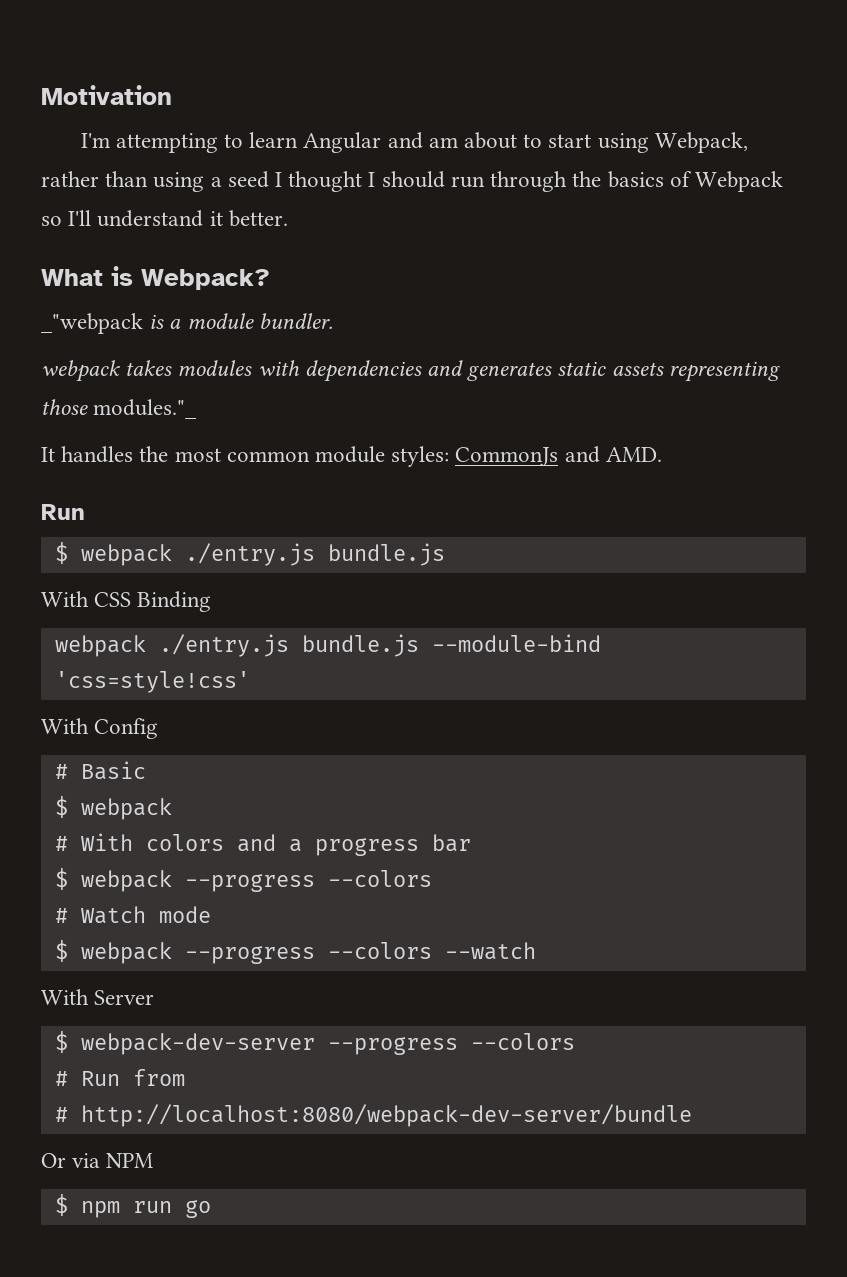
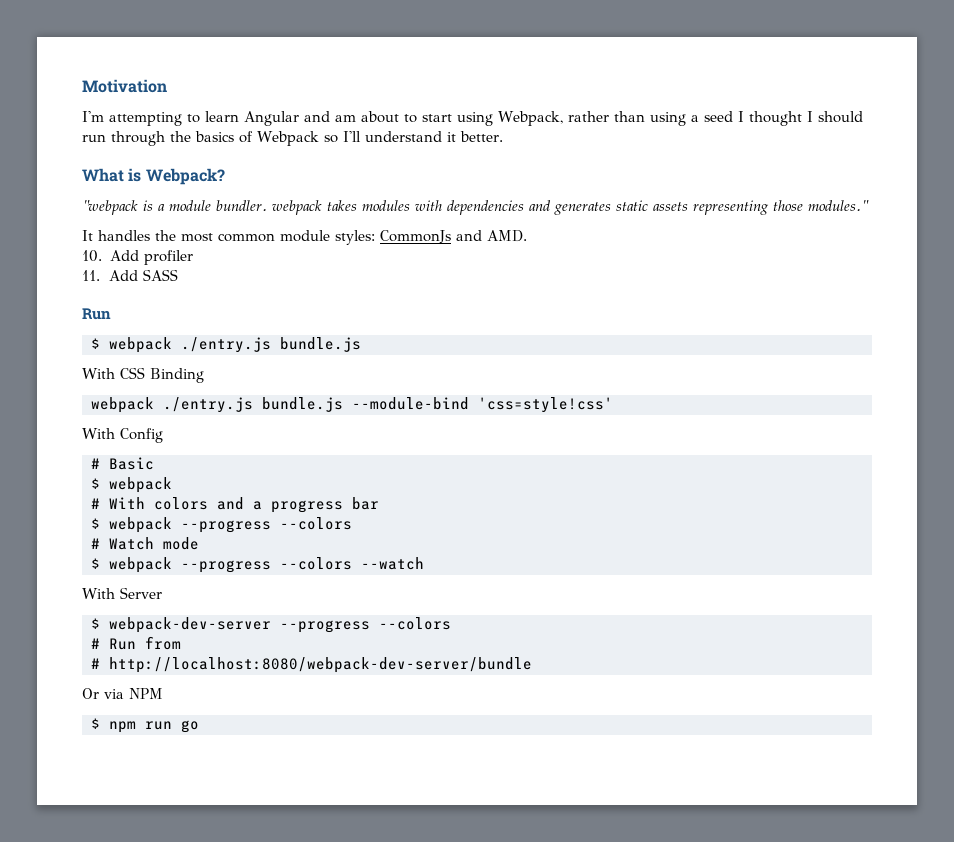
- _"webpack is a module bundler.
- webpack takes modules with dependencies and generates static assets representing those modules."_
+ "webpack is a module bundler. webpack takes modules with dependencies and generates static assets representing those modules."
+ 10. Add profiler
+ 11. Add SASS

